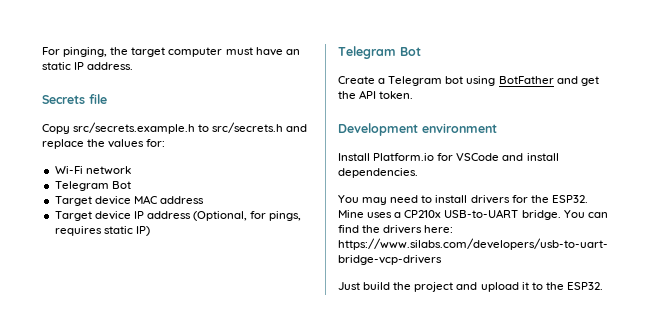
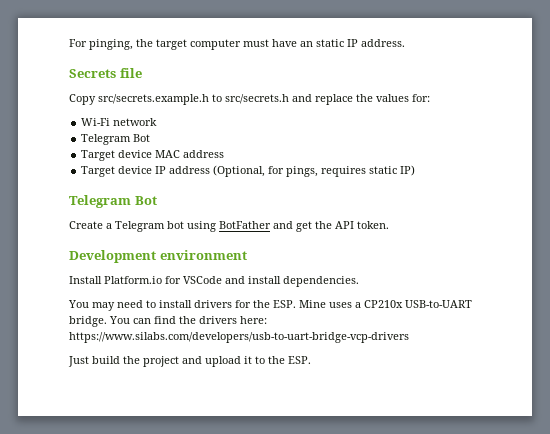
- You may need to install drivers for the ESP32. Mine uses a CP210x USB-to-UART bridge.
+ You may need to install drivers for the ESP. Mine uses a CP210x USB-to-UART bridge.
- Just build the project and upload it to the ESP32.
+ Just build the project and upload it to the ESP.

